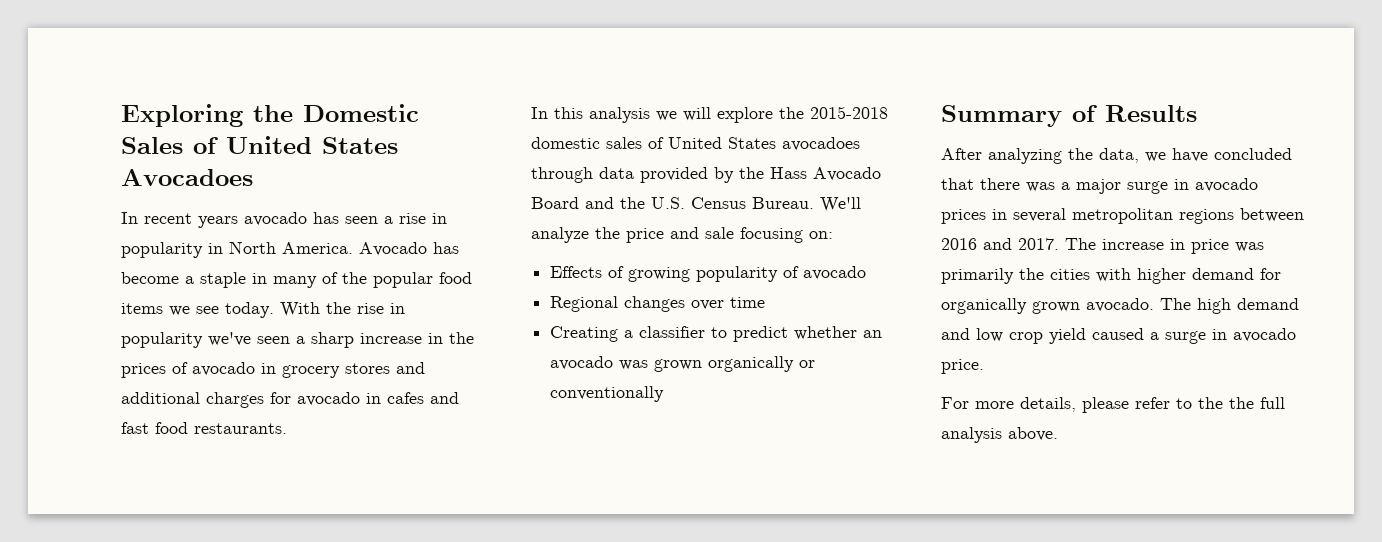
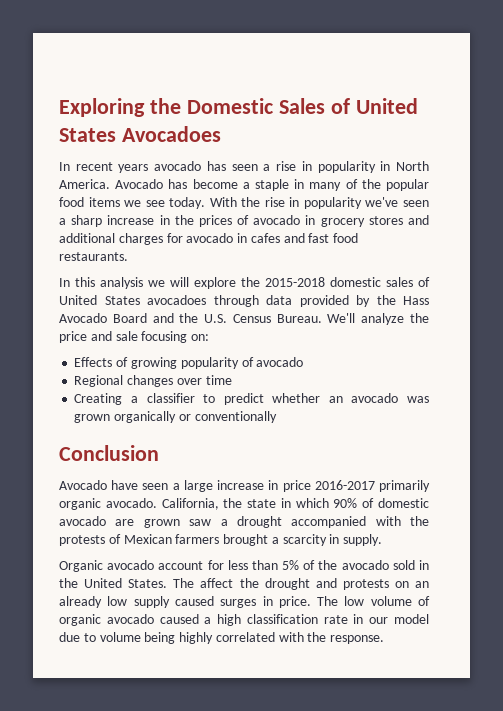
- Summary of Results
- After analyzing the data, we have concluded that there was a major surge in avocado prices in several metropolitan regions between 2016 and 2017. The increase in price was primarily the cities with higher demand for organically grown avocado. The high demand and low crop yield caused a surge in avocado price.
- For more details, please refer to the the full analysis above.
+ Conclusion
+ Avocado have seen a large increase in price 2016-2017 primarily organic avocado. California, the state in which 90% of domestic avocado are grown saw a drought accompanied with the protests of Mexican farmers brought a scarcity in supply.
+ Organic avocado account for less than 5% of the avocado sold in the United States. The affect the drought and protests on an already low supply caused surges in price. The low volume of organic avocado caused a high classification rate in our model due to volume being highly correlated with the response.

